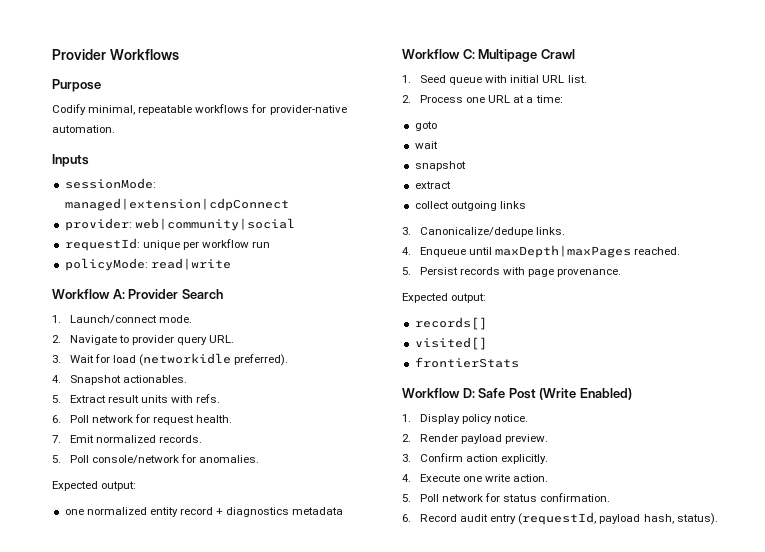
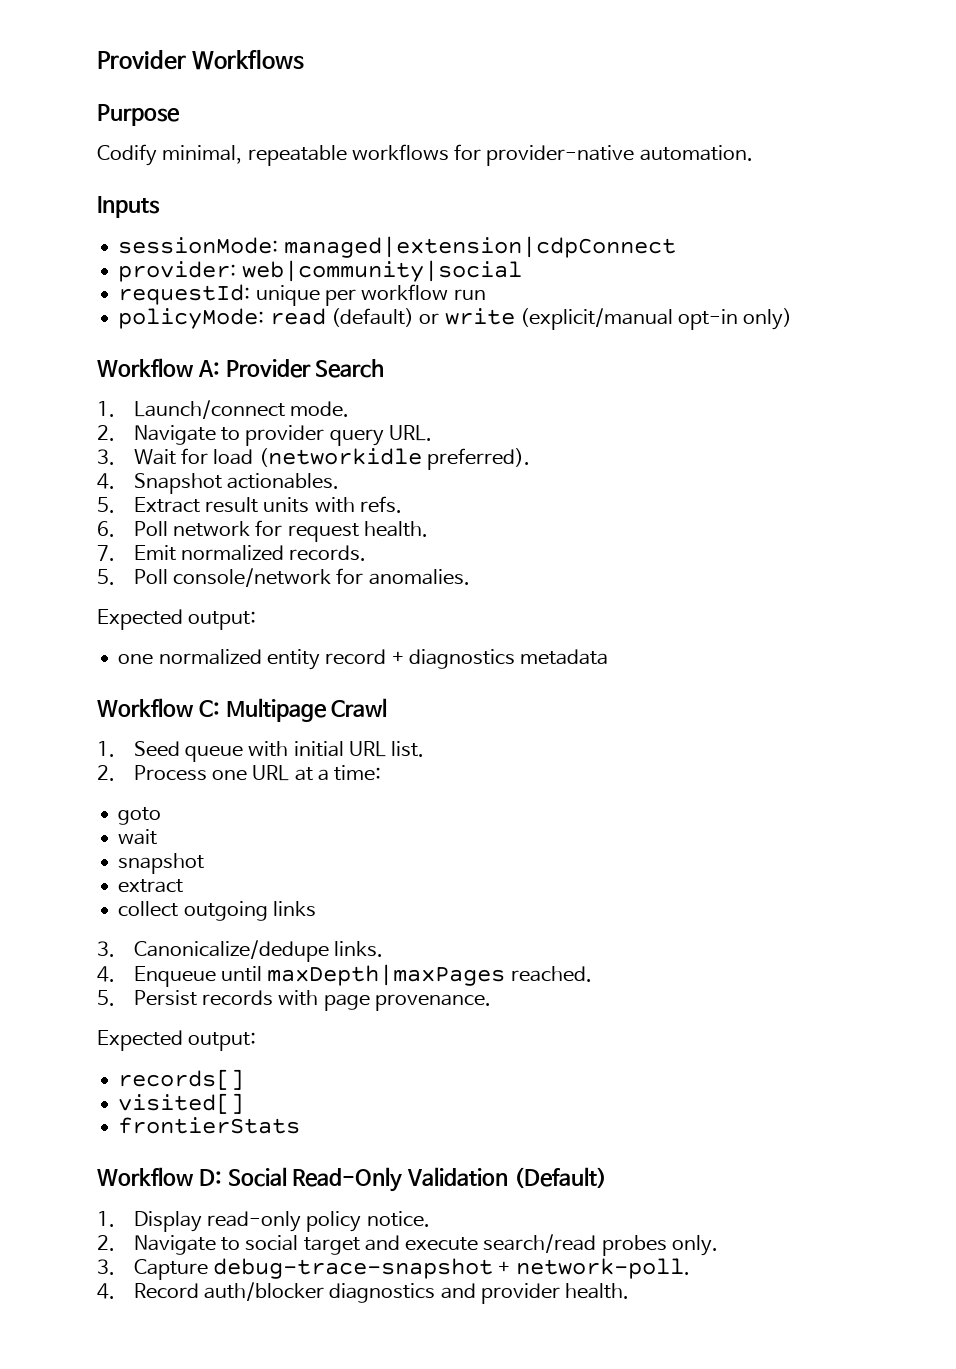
- policyMode: read|write
+ policyMode: read (default) or write (explicit/manual opt-in only)
- Workflow D: Safe Post (Write Enabled)
+ Workflow D: Social Read-Only Validation (Default)
- 1. Display policy notice.
+ 1. Display read-only policy notice.
- 2. Render payload preview.
- 3. Confirm action explicitly.
- 4. Execute one write action.
- 5. Poll network for status confirmation.
- 6. Record audit entry (requestId, payload hash, status).
+ 2. Navigate to social target and execute search/read probes only.
+ 3. Capture debug-trace-snapshot + network-poll.
+ 4. Record auth/blocker diagnostics and provider health.

